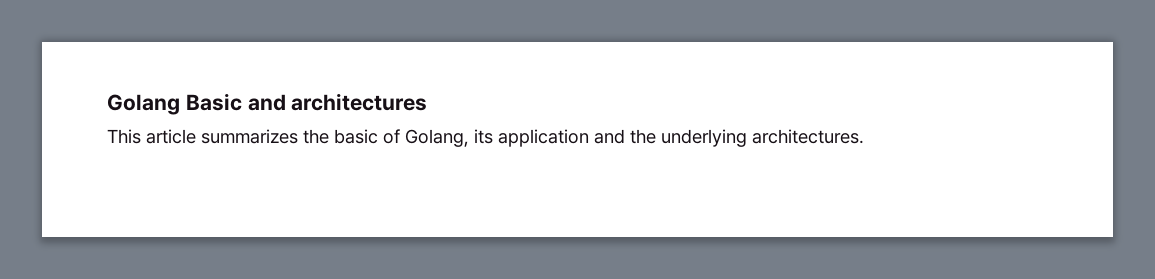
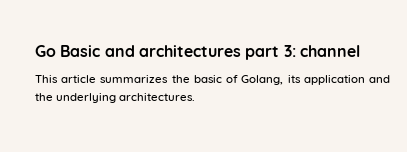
- Golang Basic and architectures
+ Go Basic and architectures part 3: channel

